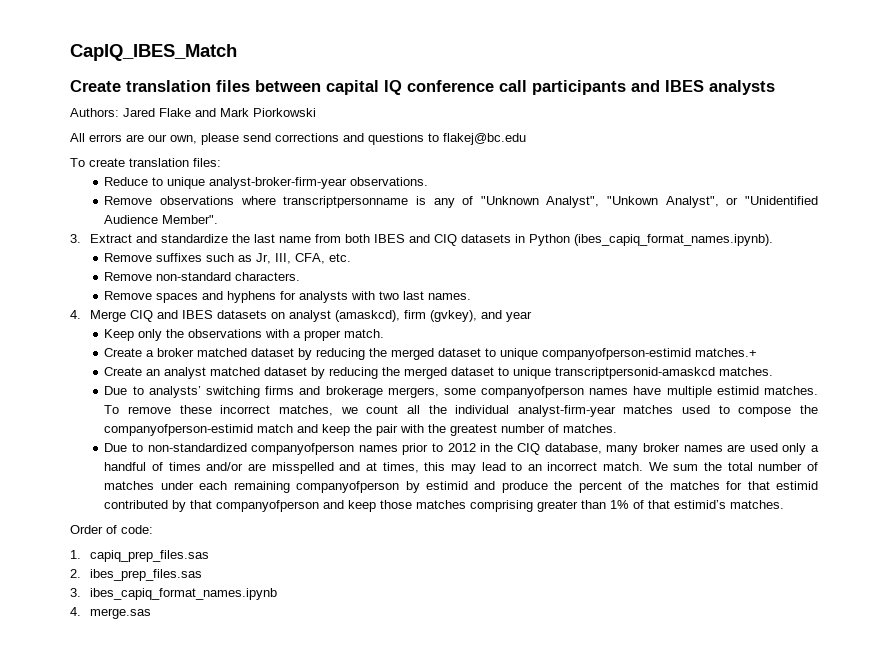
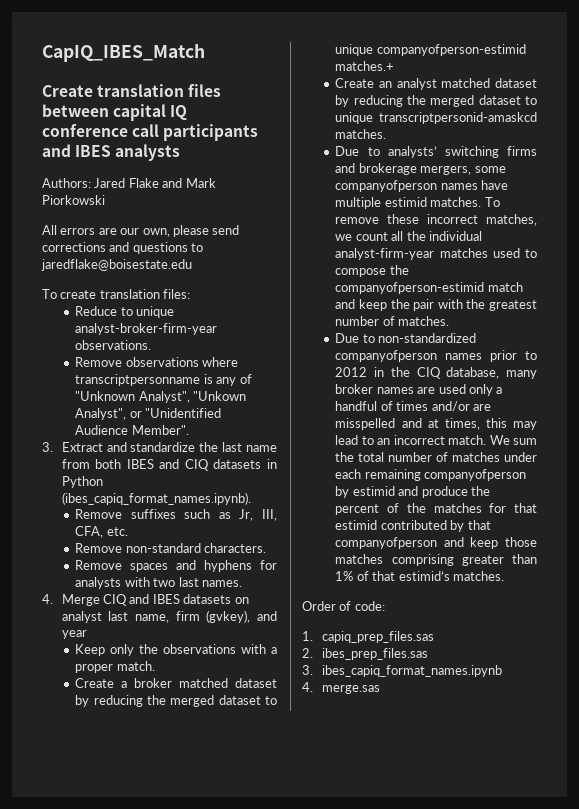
- All errors are our own, please send corrections and questions to flakej@bc.edu
+ All errors are our own, please send corrections and questions to jaredflake@boisestate.edu
- 4. Merge CIQ and IBES datasets on analyst (amaskcd), firm (gvkey), and year
+ 4. Merge CIQ and IBES datasets on analyst last name, firm (gvkey), and year

